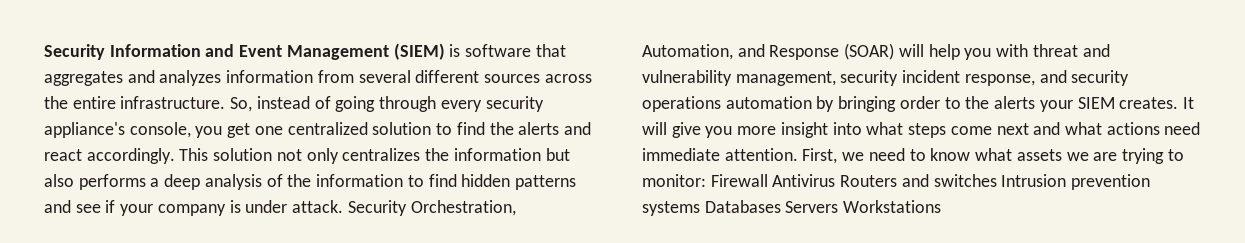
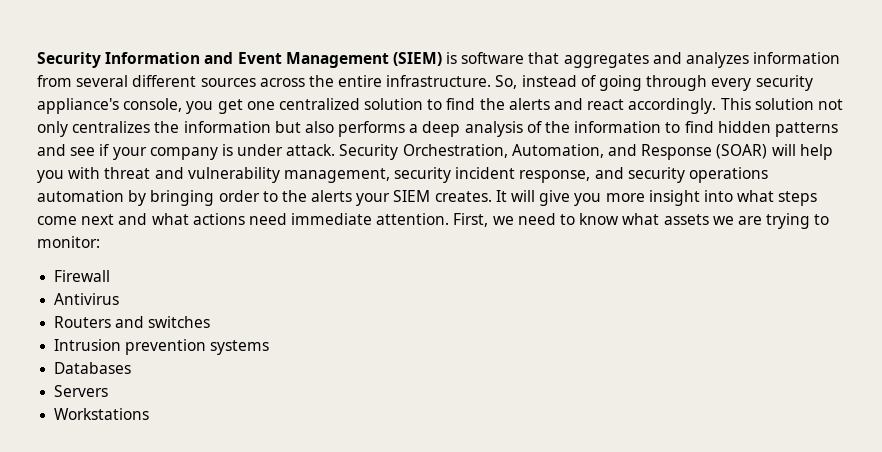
- First, we need to know what assets we are trying to monitor: Firewall Antivirus Routers and switches Intrusion prevention systems Databases Servers Workstations
+ First, we need to know what assets we are trying to monitor:
+ Firewall
+ Antivirus
+ Routers and switches
+ Intrusion prevention systems
+ Databases
+ Servers
+ Workstations

